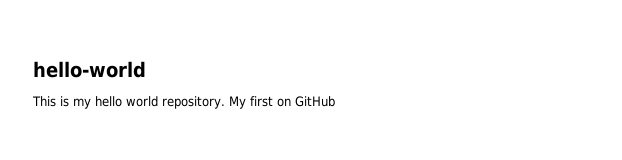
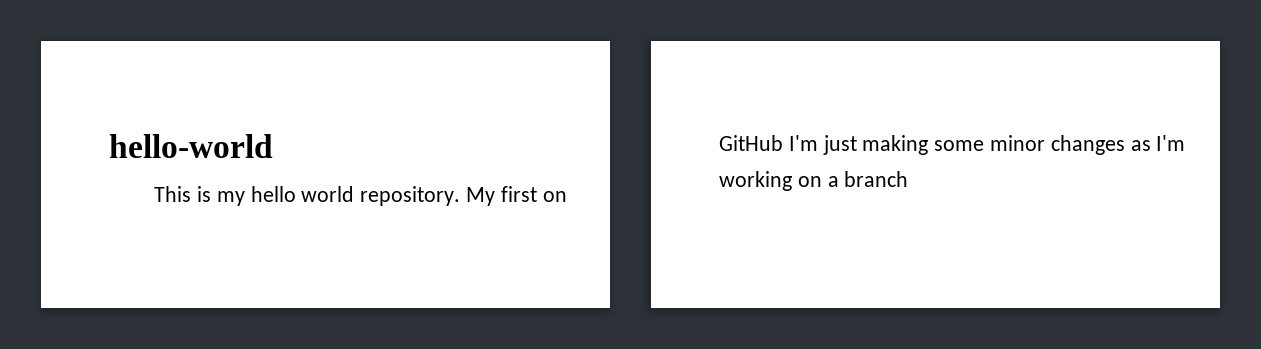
- My first on GitHub
+ My first on GitHub I'm just making some minor changes as I'm working on a branch

